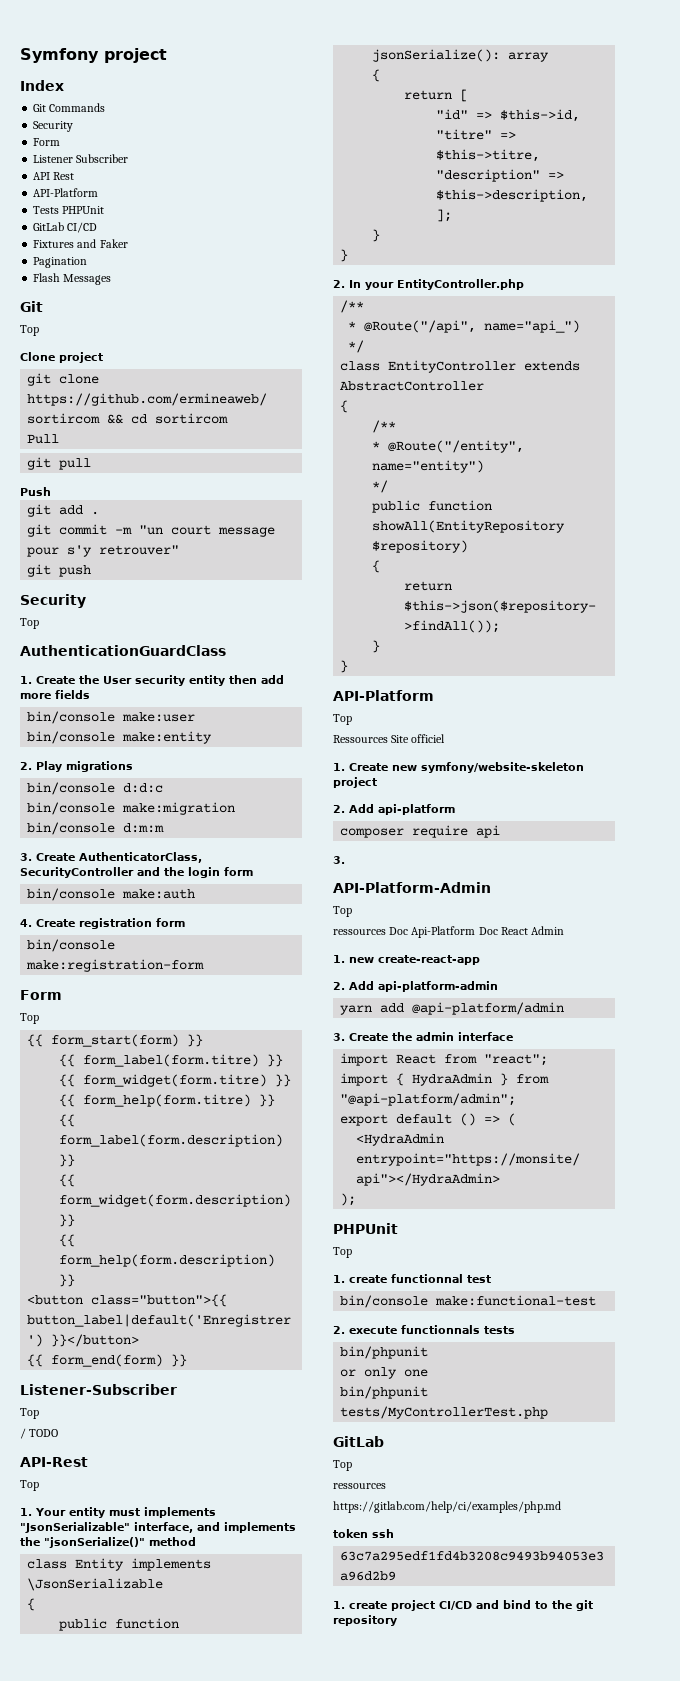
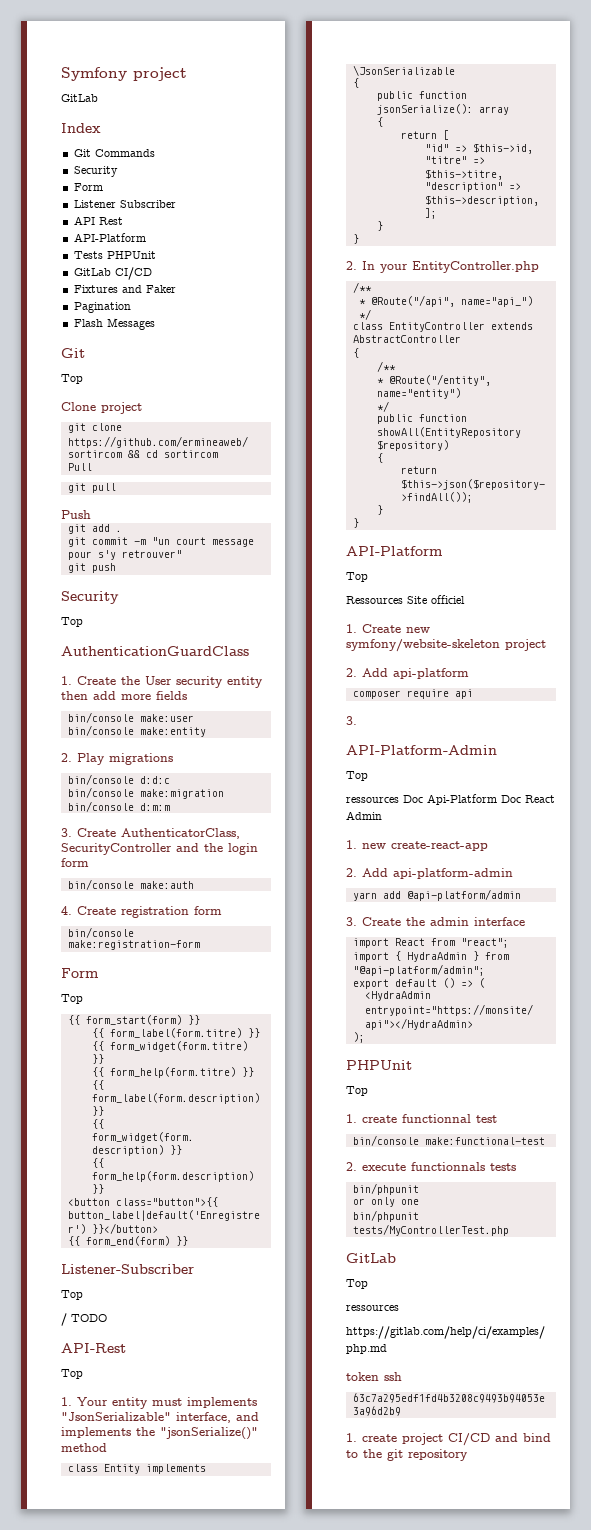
  Symfony project
+ GitLab

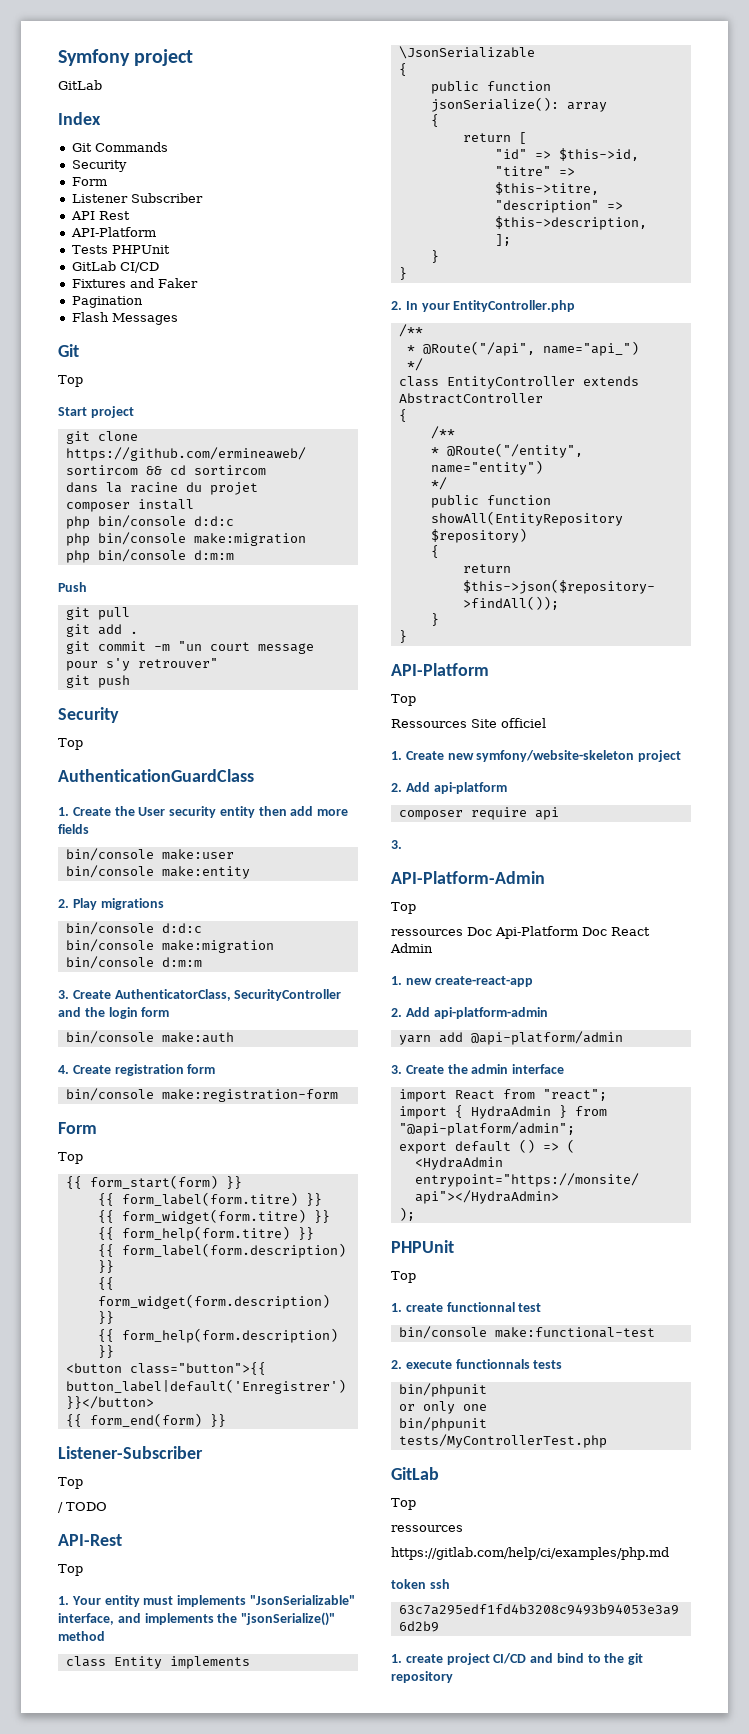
- Clone project
+ Start project
- Pull
+ dans la racine du projet
+ composer install
+ php bin/console d:d:c
+ php bin/console make:migration
+ php bin/console d:m:m
+ Push
- Push

